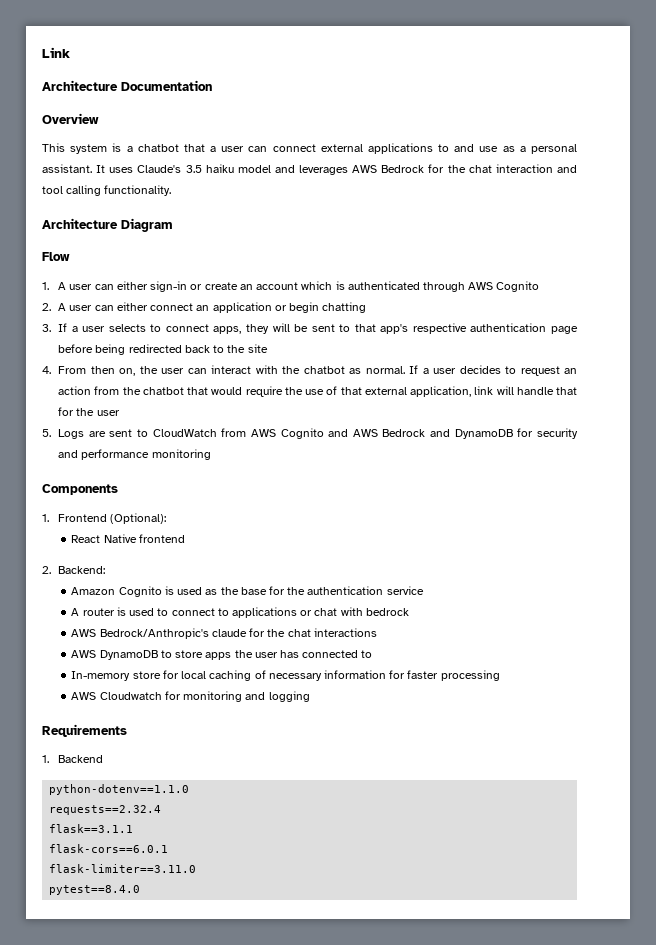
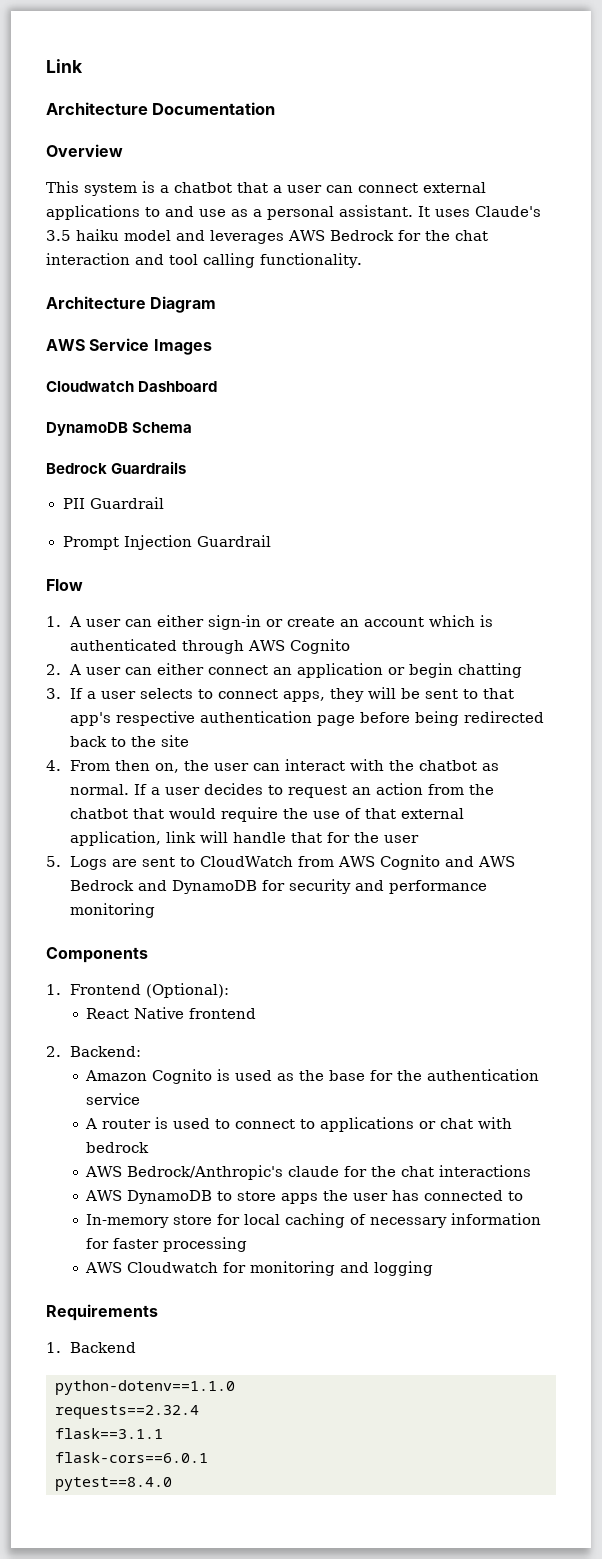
+ AWS Service Images
+ Cloudwatch Dashboard
+ DynamoDB Schema
+ Bedrock Guardrails
+ PII Guardrail
+ Prompt Injection Guardrail
- flask-limiter==3.11.0

